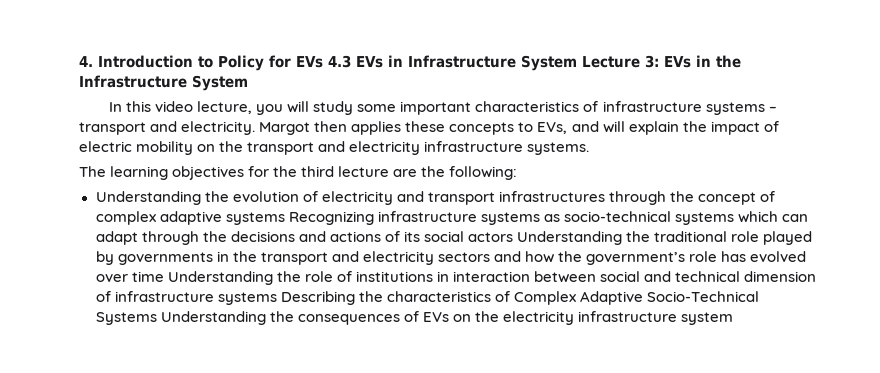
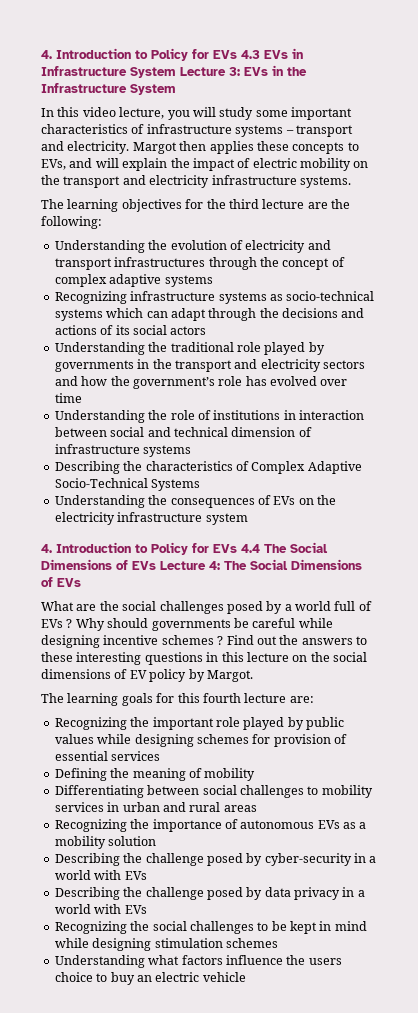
- Understanding the evolution of electricity and transport infrastructures through the concept of complex adaptive systems Recognizing infrastructure systems as socio-technical systems which can adapt through the decisions and actions of its social actors Understanding the traditional role played by governments in the transport and electricity sectors and how the government’s role has evolved over time Understanding the role of institutions in interaction between social and technical dimension of infrastructure systems Describing the characteristics of Complex Adaptive Socio-Technical Systems Understanding the consequences of EVs on the electricity infrastructure system
+ Understanding the evolution of electricity and transport infrastructures through the concept of complex adaptive systems
+ Recognizing infrastructure systems as socio-technical systems which can adapt through the decisions and actions of its social actors
+ Understanding the traditional role played by governments in the transport and electricity sectors and how the government’s role has evolved over time
+ Understanding the role of institutions in interaction between social and technical dimension of infrastructure systems
+ Describing the characteristics of Complex Adaptive Socio-Technical Systems
+ Understanding the consequences of EVs on the electricity infrastructure system
+ 4. Introduction to Policy for EVs 4.4 The Social Dimensions of EVs Lecture 4: The Social Dimensions of EVs
+ What are the social challenges posed by a world full of EVs ? Why should governments be careful while designing incentive schemes ? Find out the answers to these interesting questions in this lecture on the social dimensions of EV policy by Margot.
+ The learning goals for this fourth lecture are:
+ Recognizing the important role played by public values while designing schemes for provision of essential services
+ Defining the meaning of mobility
+ Differentiating between social challenges to mobility services in urban and rural areas
+ Recognizing the importance of autonomous EVs as a mobility solution
+ Describing the challenge posed by cyber-security in a world with EVs
+ Describing the challenge posed by data privacy in a world with EVs
+ Recognizing the social challenges to be kept in mind while designing stimulation schemes
+ Understanding what factors influence the users choice to buy an electric vehicle

